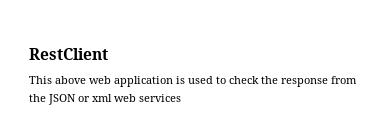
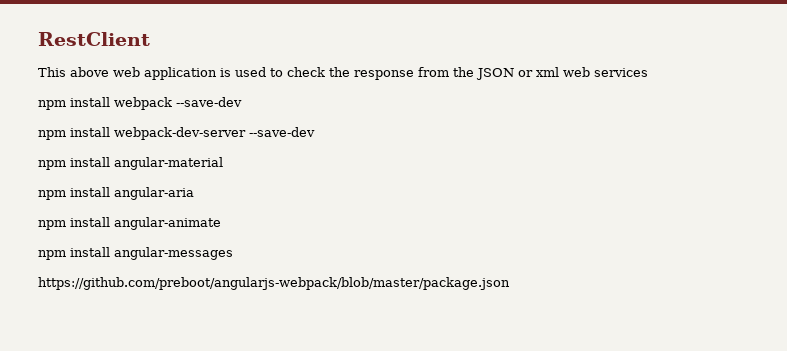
+ npm install webpack --save-dev
+ npm install webpack-dev-server --save-dev
+ npm install angular-material
+ npm install angular-aria
+ npm install angular-animate
+ npm install angular-messages
+ https://github.com/preboot/angularjs-webpack/blob/master/package.json

